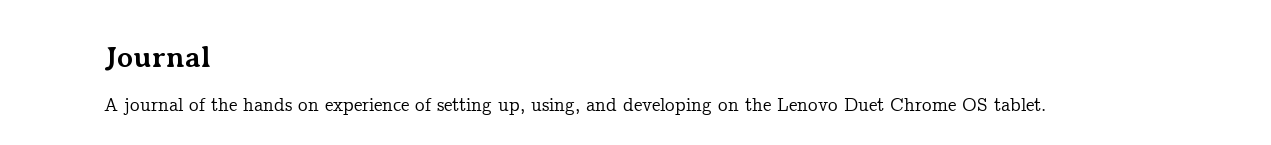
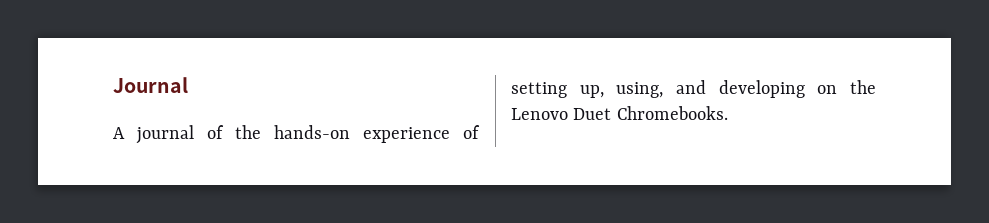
- A journal of the hands on experience of setting up, using, and developing on the Lenovo Duet Chrome OS tablet.
+ A journal of the hands-on experience of setting up, using, and developing on the Lenovo Duet Chromebooks.

